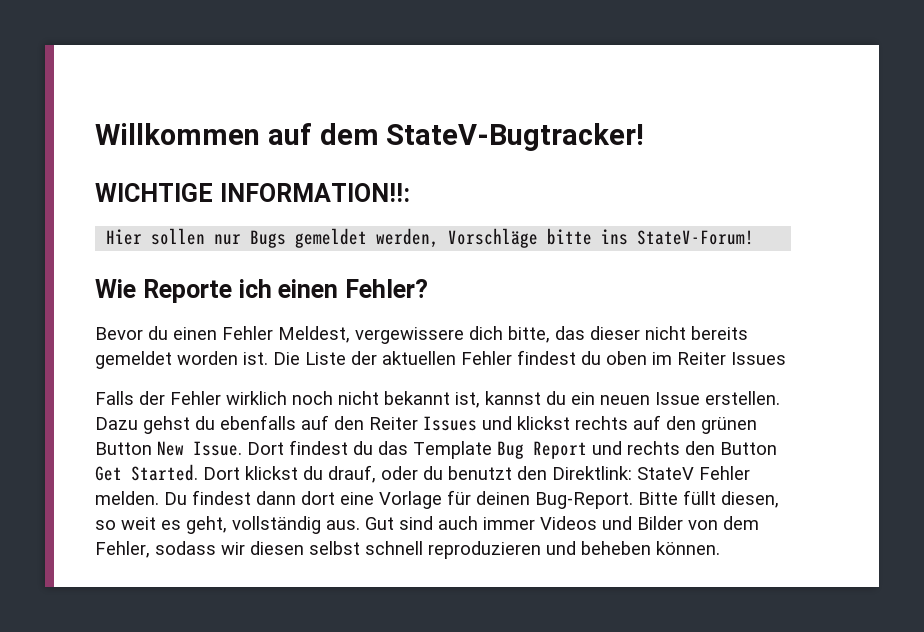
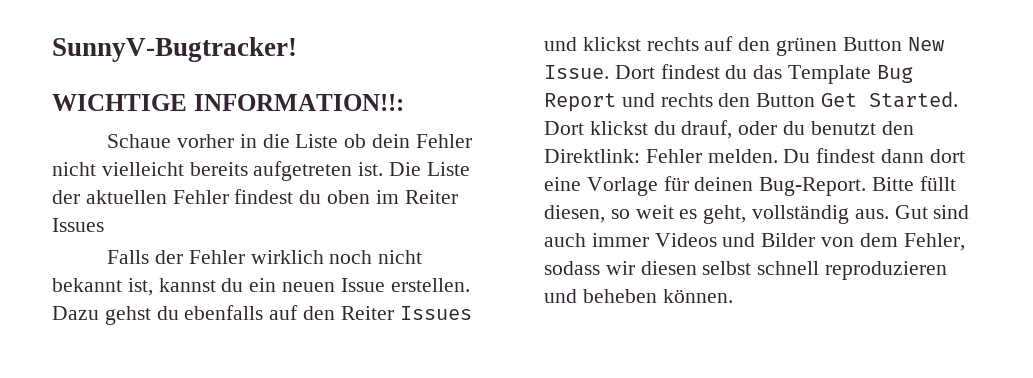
- Willkommen auf dem StateV-Bugtracker!
+ SunnyV-Bugtracker!
  WICHTIGE INFORMATION!!:
- Hier sollen nur Bugs gemeldet werden, Vorschläge bitte ins StateV-Forum!
- Wie Reporte ich einen Fehler?
- Bevor du einen Fehler Meldest, vergewissere dich bitte, das dieser nicht bereits gemeldet worden ist.
+ Schaue vorher in die Liste ob dein Fehler nicht vielleicht bereits aufgetreten ist.
- Dort klickst du drauf, oder du benutzt den Direktlink: StateV Fehler melden.
+ Dort klickst du drauf, oder du benutzt den Direktlink: Fehler melden.

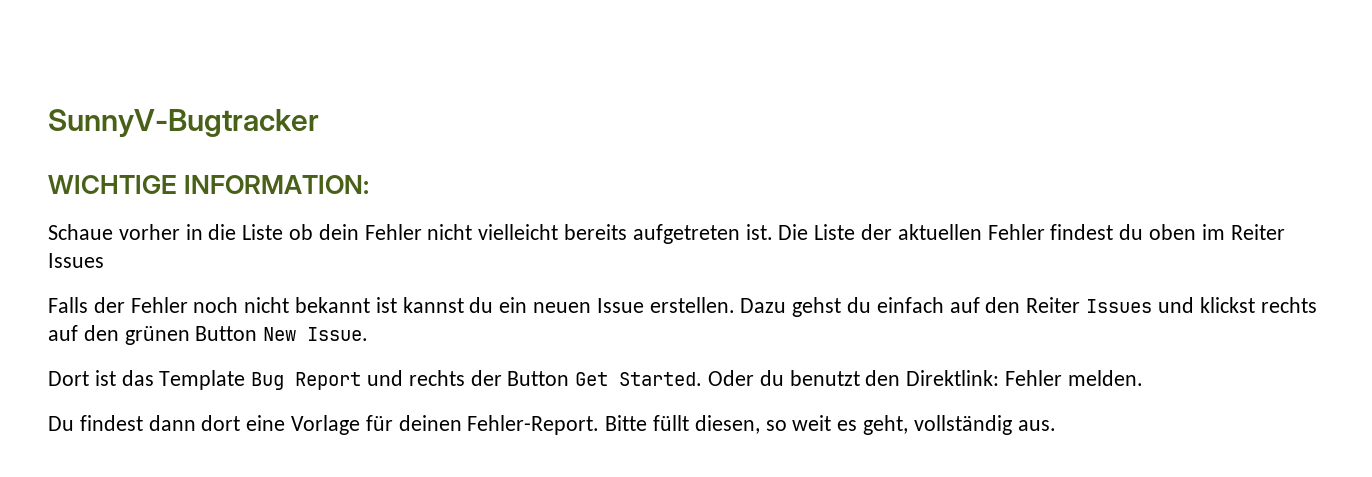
- SunnyV-Bugtracker!
+ SunnyV-Bugtracker
- WICHTIGE INFORMATION!!:
+ WICHTIGE INFORMATION:
- Falls der Fehler wirklich noch nicht bekannt ist, kannst du ein neuen Issue erstellen.
+ Falls der Fehler noch nicht bekannt ist kannst du ein neuen Issue erstellen.
- Dazu gehst du ebenfalls auf den Reiter Issues und klickst rechts auf den grünen Button New Issue. Dort findest du das Template Bug Report und rechts den Button Get Started.
+ Dazu gehst du einfach auf den Reiter Issues und klickst rechts auf den grünen Button New Issue.
+ Dort ist das Template Bug Report und rechts der Button Get Started.
- Dort klickst du drauf, oder du benutzt den Direktlink: Fehler melden. Du findest dann dort eine Vorlage für deinen Bug-Report.
+ Oder du benutzt den Direktlink: Fehler melden.
+ Du findest dann dort eine Vorlage für deinen Fehler-Report.
- Gut sind auch immer Videos und Bilder von dem Fehler, sodass wir diesen selbst schnell reproduzieren und beheben können.

